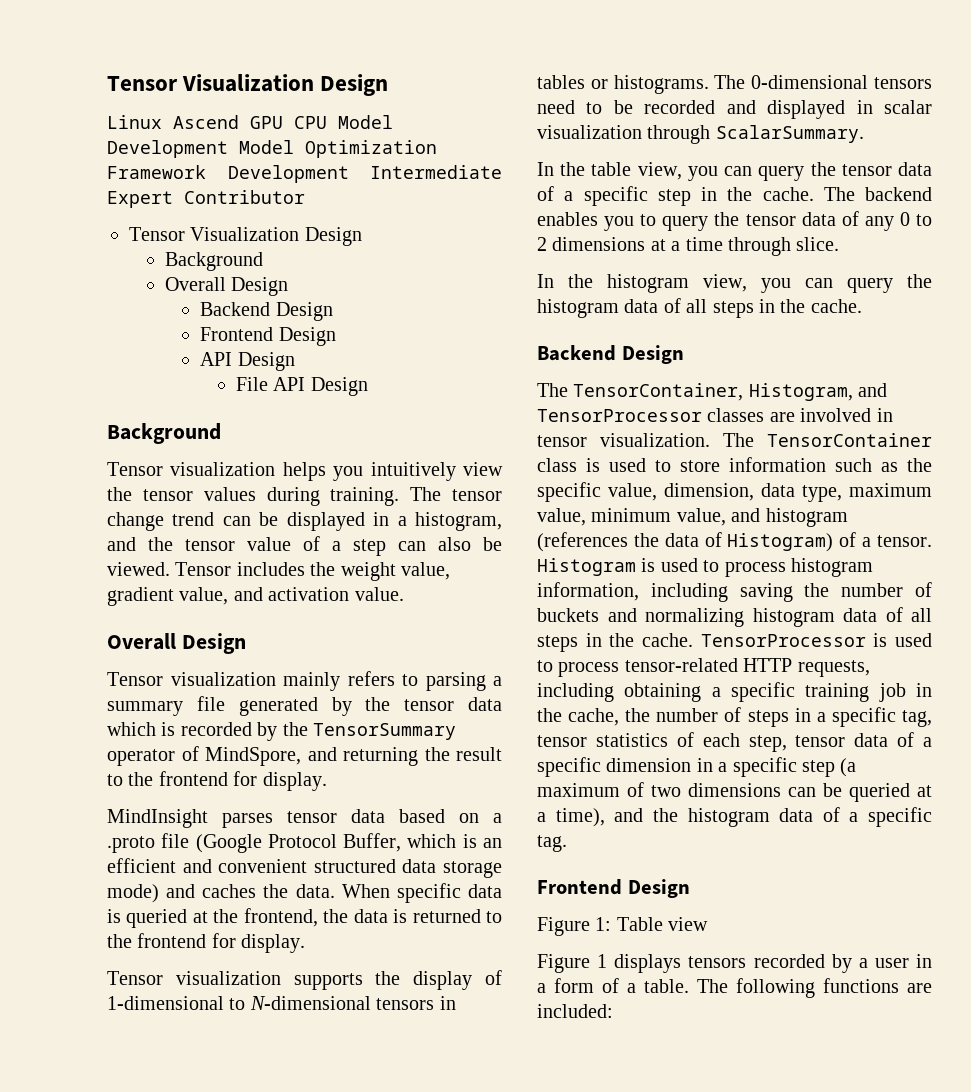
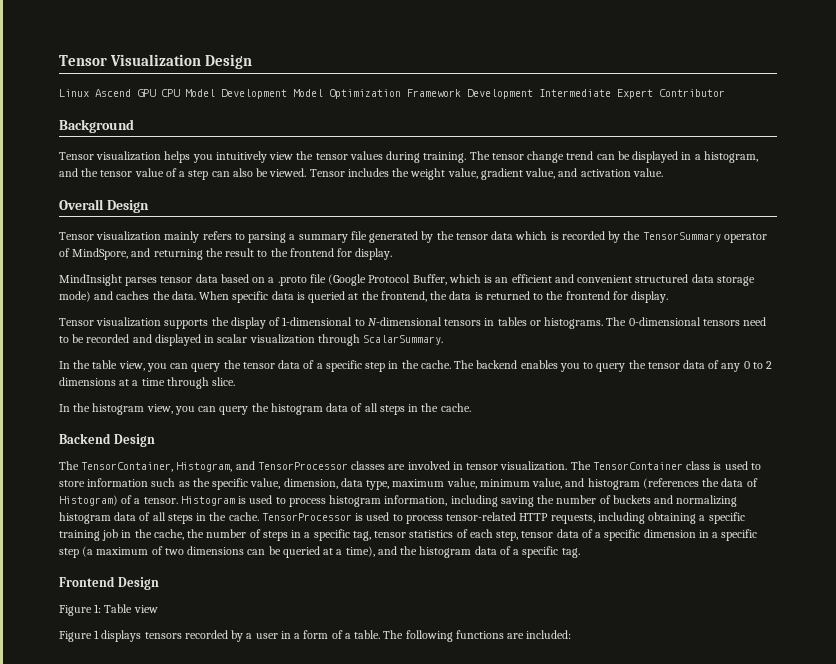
  Linux Ascend GPU CPU Model Development Model Optimization Framework Development Intermediate Expert Contributor
- Tensor Visualization Design
- Background
- Overall Design
- Backend Design
- Frontend Design
- API Design
- File API Design

